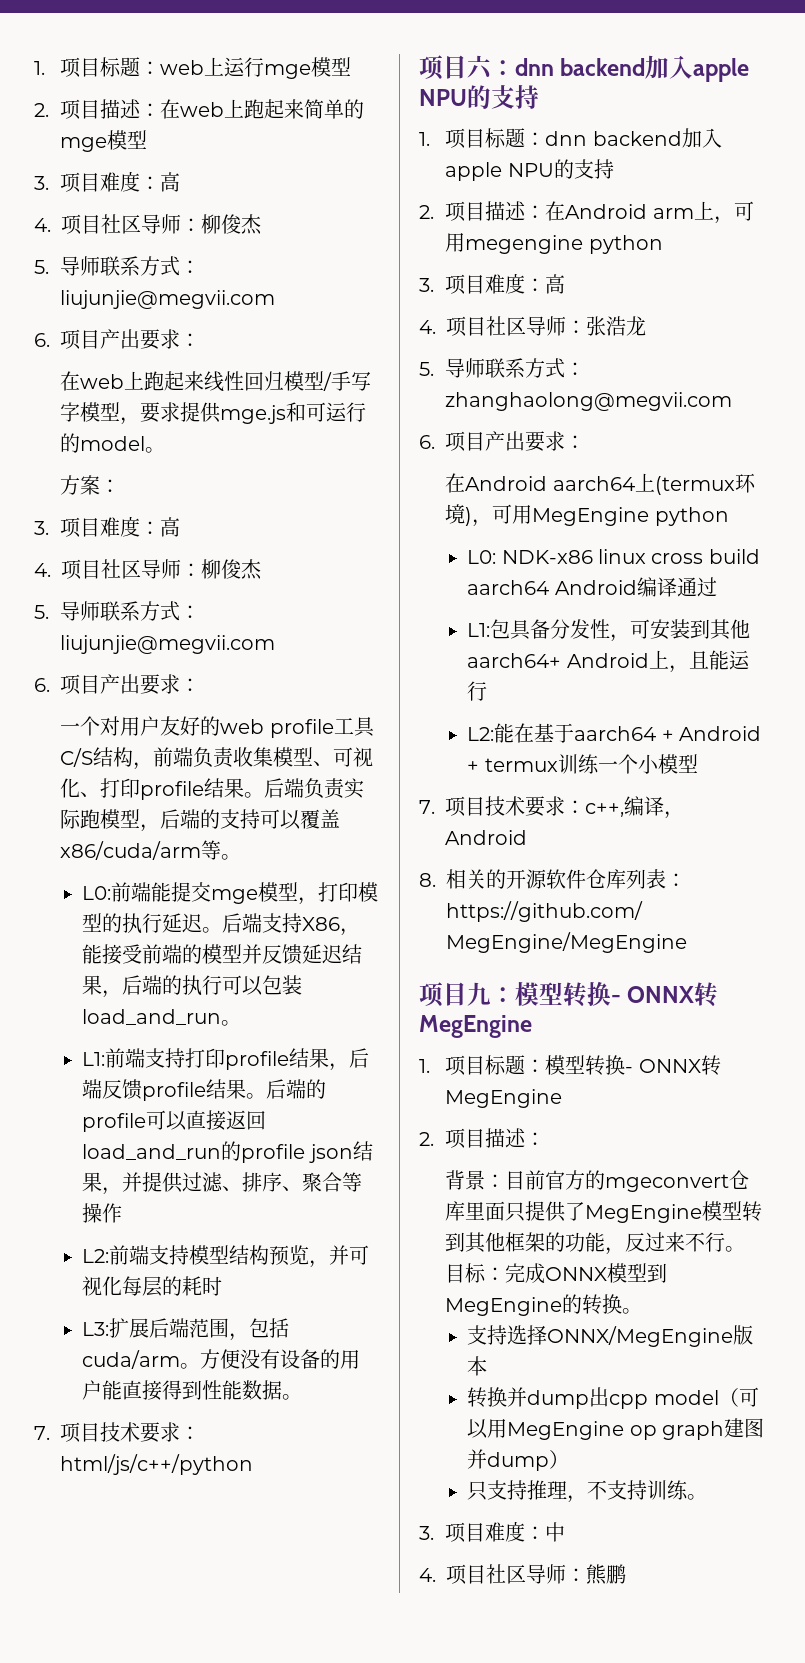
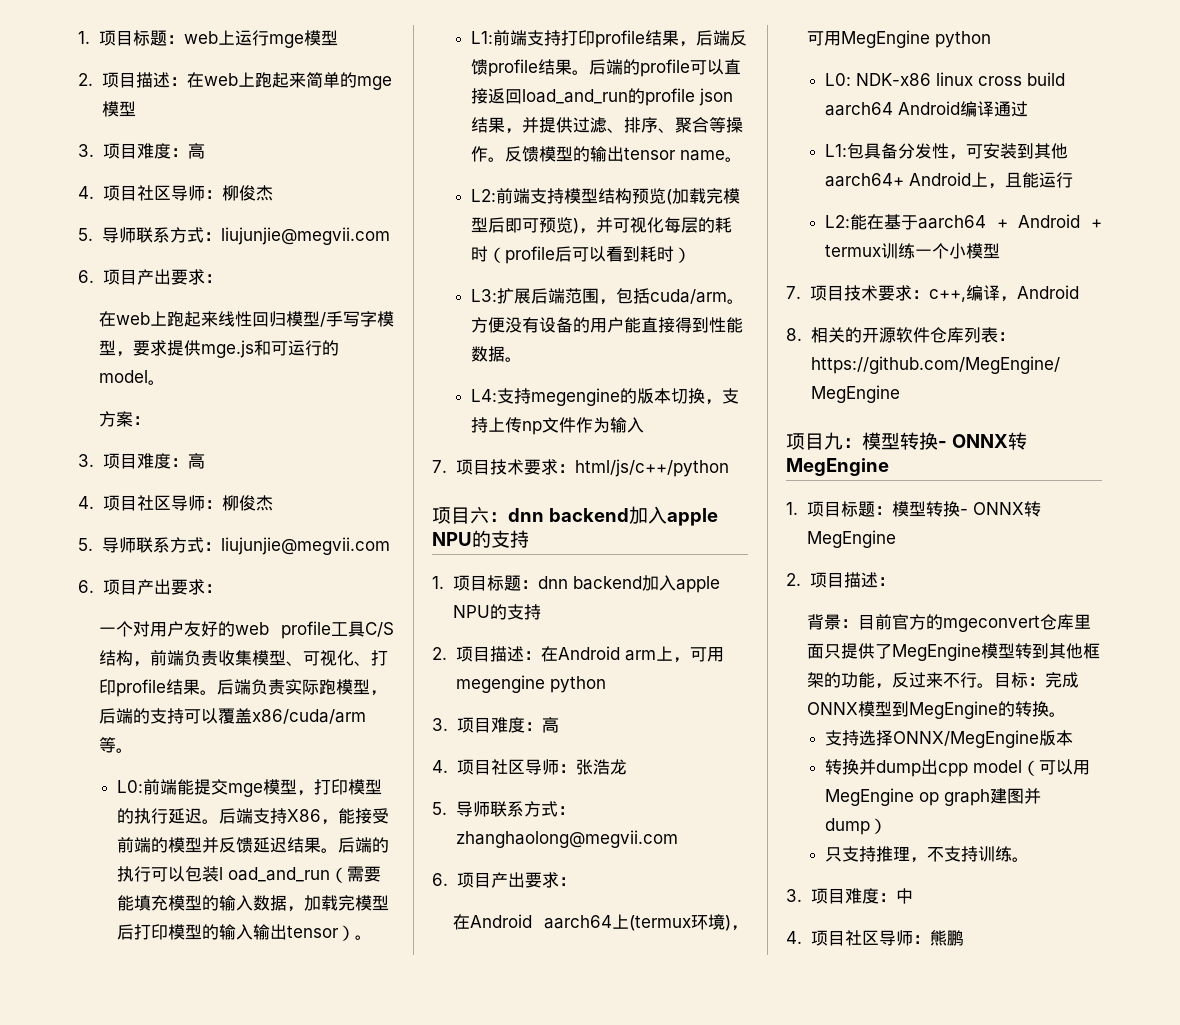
- 后端支持X86，能接受前端的模型并反馈延迟结果，后端的执行可以包装load_and_run。
+ 后端支持X86，能接受前端的模型并反馈延迟结果。后端的执行可以包装l oad_and_run（需要能填充模型的输入数据，加载完模型后打印模型的输入输出tensor）。
- 后端的profile可以直接返回load_and_run的profile json结果，并提供过滤、排序、聚合等操作
+ 后端的profile可以直接返回load_and_run的profile json结果，并提供过滤、排序、聚合等操作。反馈模型的输出tensor name。
- L2:前端支持模型结构预览，并可视化每层的耗时
+ L2:前端支持模型结构预览(加载完模型后即可预览)，并可视化每层的耗时（profile后可以看到耗时）
+ L4:支持megengine的版本切换，支持上传np文件作为输入

